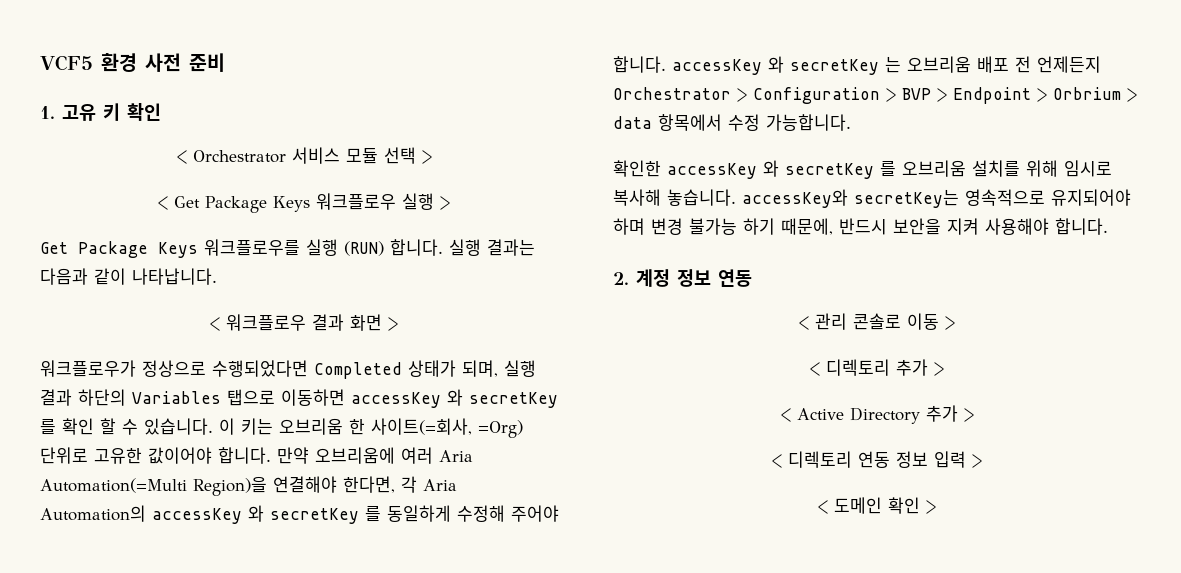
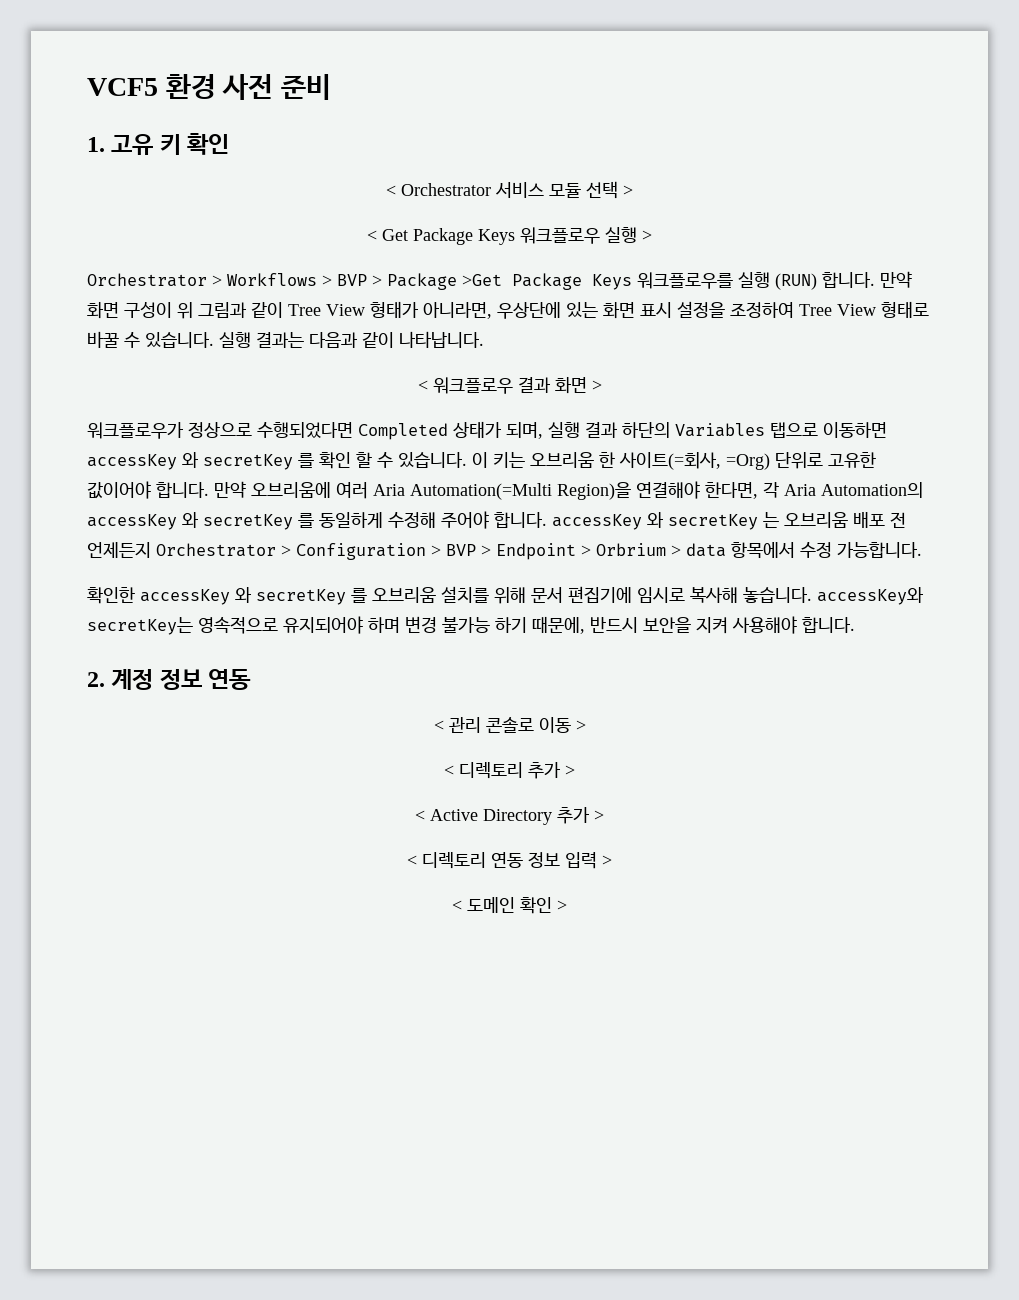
- Get Package Keys 워크플로우를 실행 (RUN) 합니다.
+ Orchestrator > Workflows > BVP > Package >Get Package Keys 워크플로우를 실행 (RUN) 합니다.
+ 만약 화면 구성이 위 그림과 같이 Tree View 형태가 아니라면, 우상단에 있는 화면 표시 설정을 조정하여 Tree View 형태로 바꿀 수 있습니다.
- 확인한 accessKey 와 secretKey 를 오브리움 설치를 위해 임시로 복사해 놓습니다. accessKey와 secretKey는 영속적으로 유지되어야 하며 변경 불가능 하기 때문에, 반드시 보안을 지켜 사용해야 합니다.
+ 확인한 accessKey 와 secretKey 를 오브리움 설치를 위해 문서 편집기에 임시로 복사해 놓습니다. accessKey와 secretKey는 영속적으로 유지되어야 하며 변경 불가능 하기 때문에, 반드시 보안을 지켜 사용해야 합니다.

